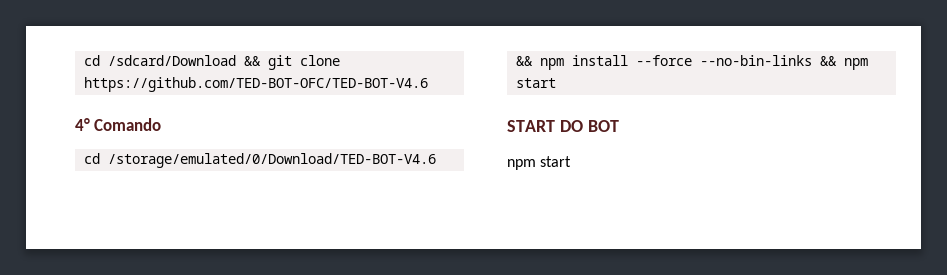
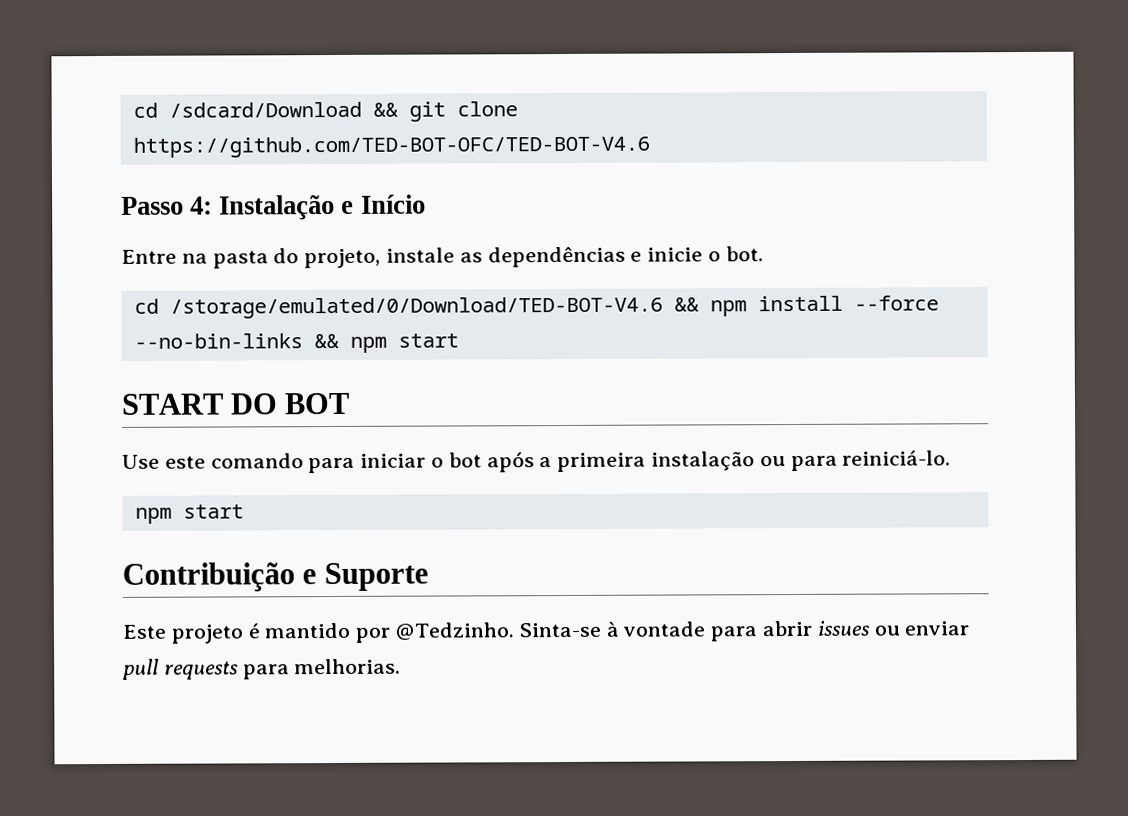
- 4° Comando
+ Passo 4: Instalação e Início
+ Entre na pasta do projeto, instale as dependências e inicie o bot.
  START DO BOT
+ Use este comando para iniciar o bot após a primeira instalação ou para reiniciá-lo.
  npm start
+ Contribuição e Suporte
+ Este projeto é mantido por @Tedzinho. Sinta-se à vontade para abrir issues ou enviar pull requests para melhorias.

